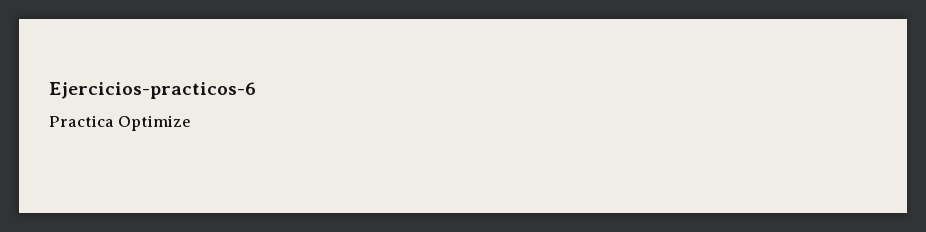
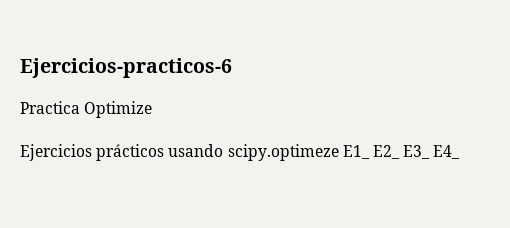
+ Ejercicios prácticos usando scipy.optimeze E1_ E2_ E3_ E4_

